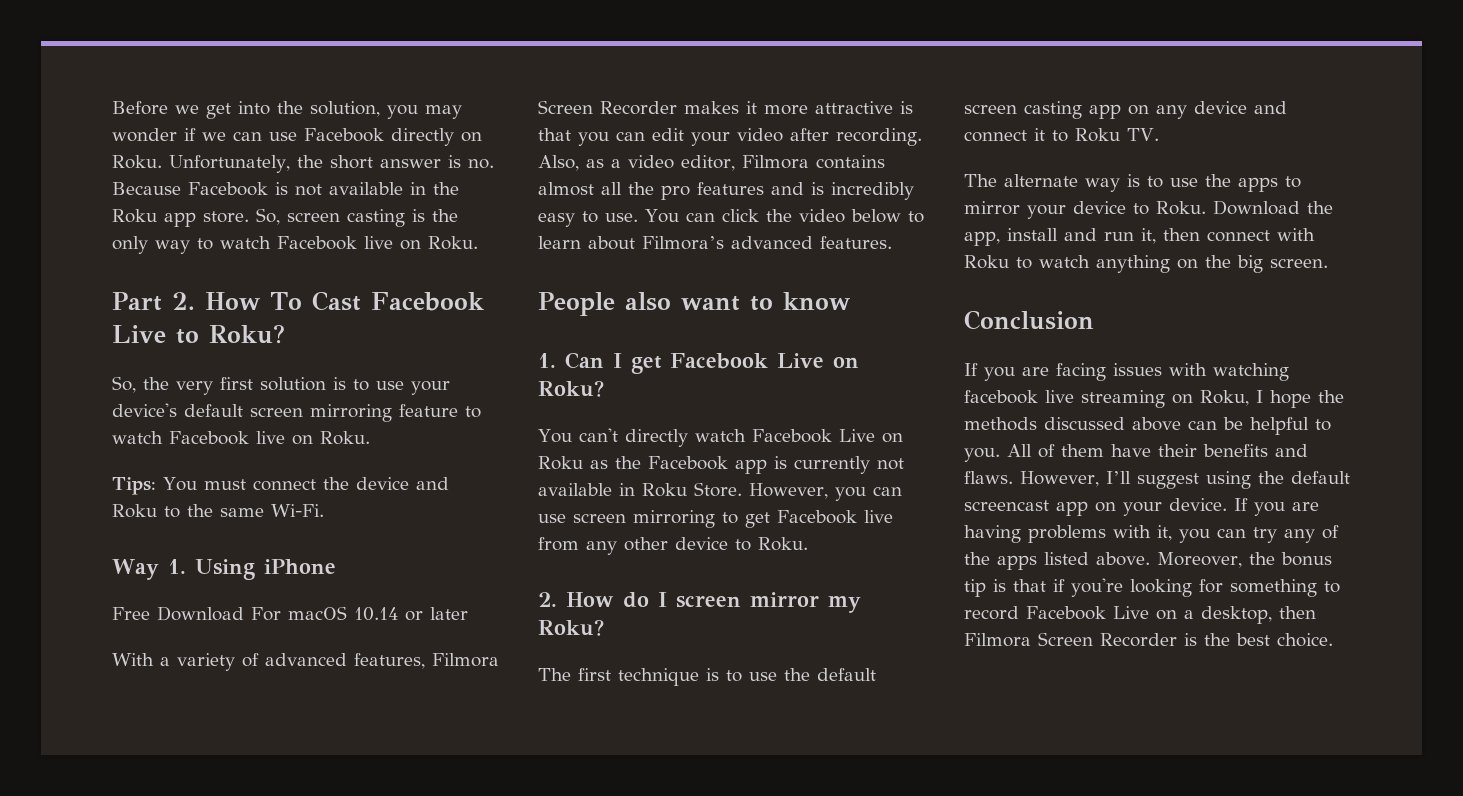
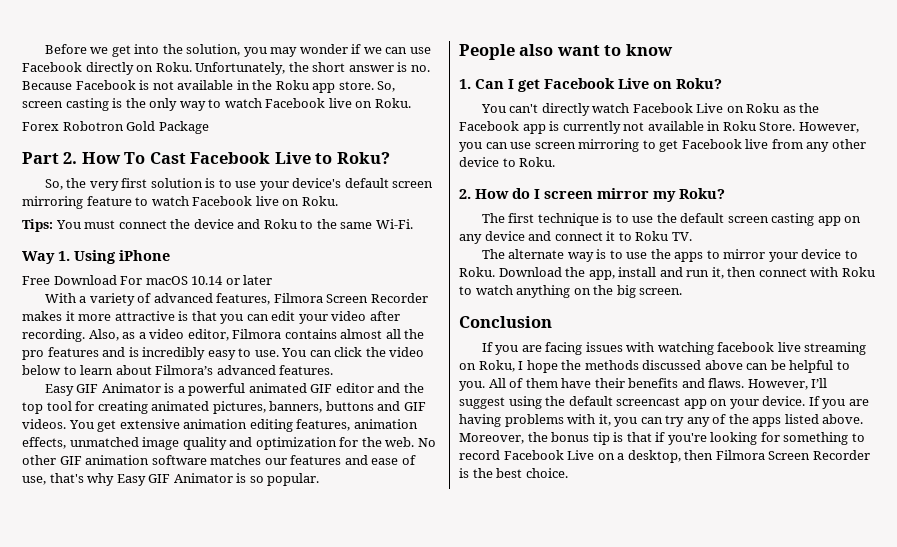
+ Forex Robotron Gold Package
+ Easy GIF Animator is a powerful animated GIF editor and the top tool for creating animated pictures, banners, buttons and GIF videos. You get extensive animation editing features, animation effects, unmatched image quality and optimization for the web. No other GIF animation software matches our features and ease of use, that's why Easy GIF Animator is so popular.

